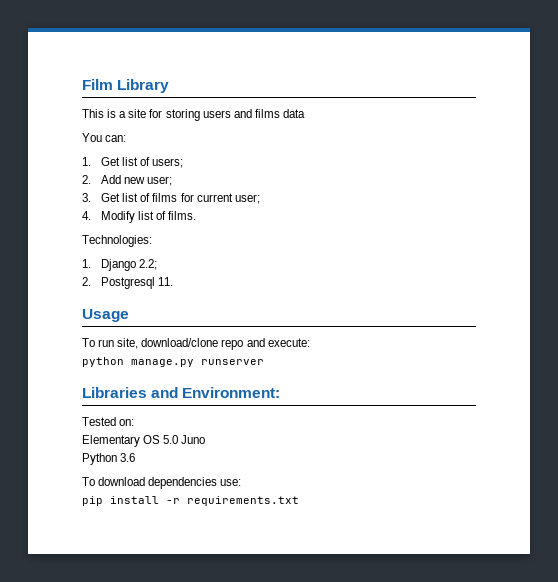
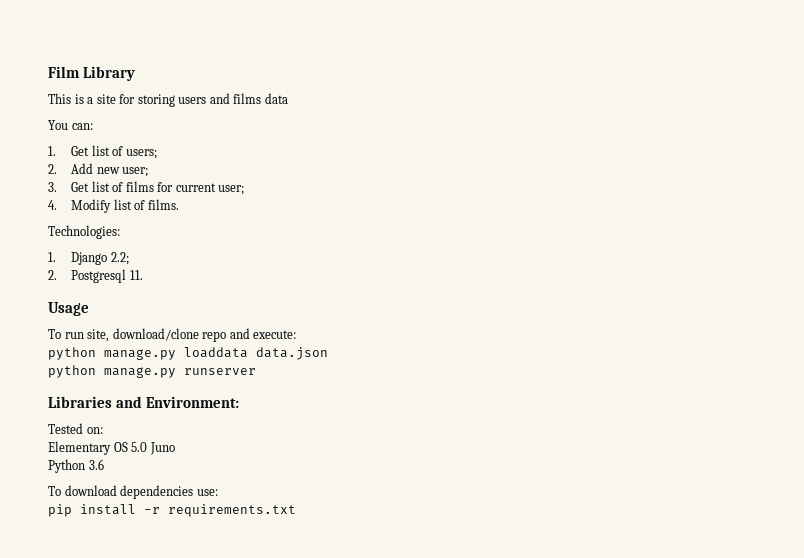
+ python manage.py loaddata data.json

